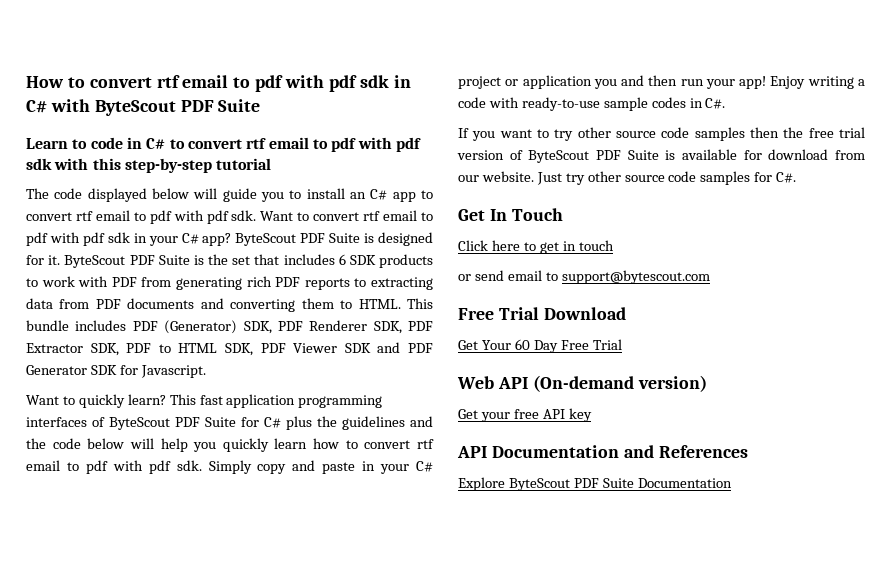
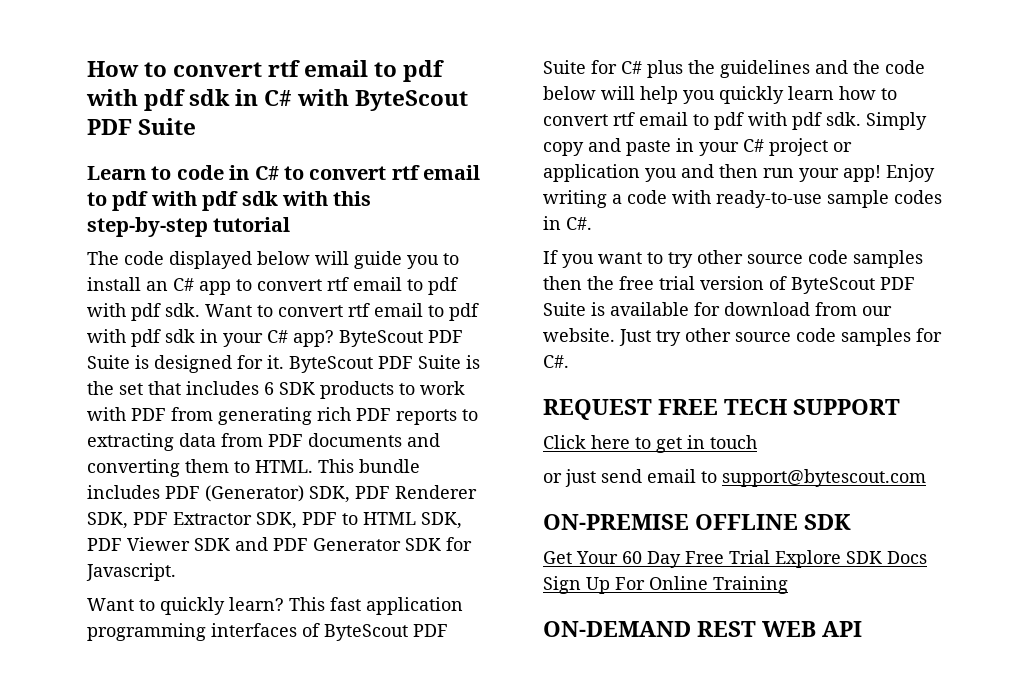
- Get In Touch
+ REQUEST FREE TECH SUPPORT
- or send email to support@bytescout.com
+ or just send email to support@bytescout.com
- Free Trial Download
+ ON-PREMISE OFFLINE SDK
- Get Your 60 Day Free Trial
- Web API (On-demand version)
- Get your free API key
- API Documentation and References
- Explore ByteScout PDF Suite Documentation
+ Get Your 60 Day Free Trial Explore SDK Docs Sign Up For Online Training
+ ON-DEMAND REST WEB API

